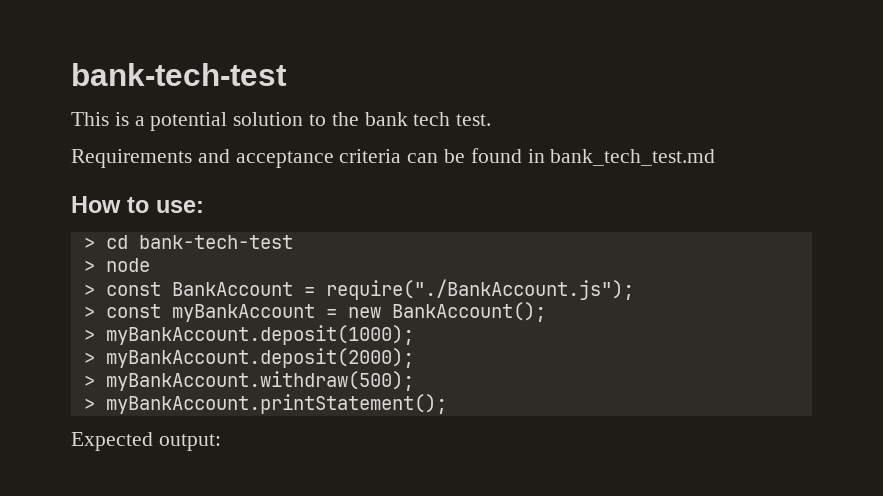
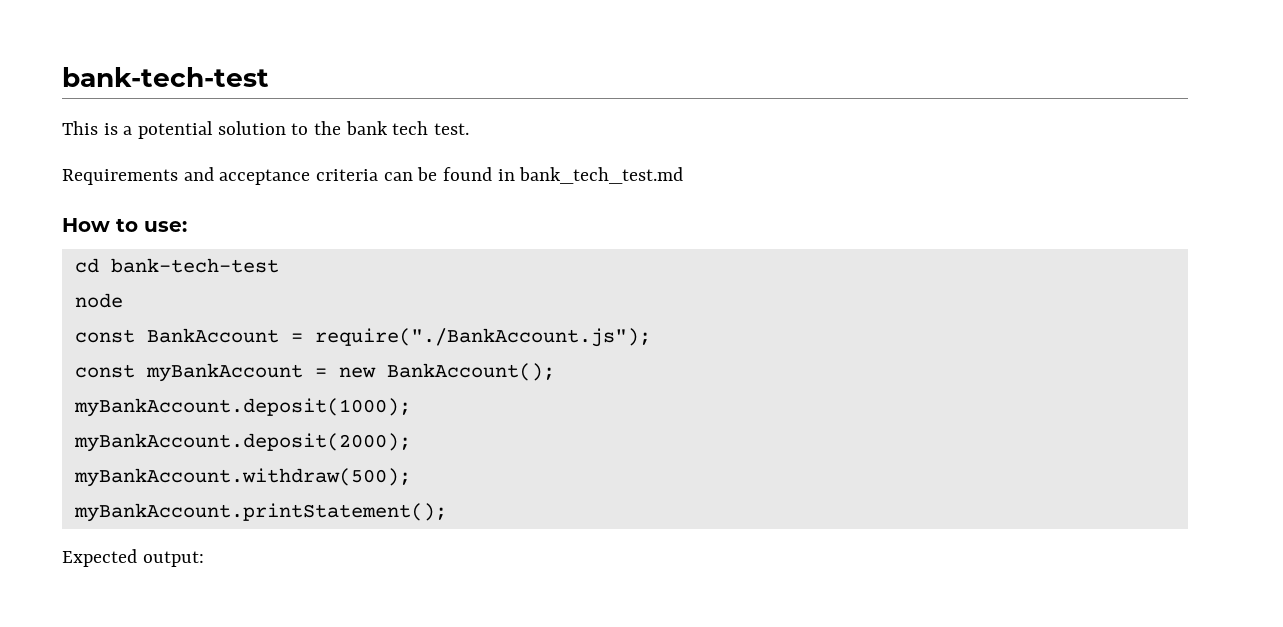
- > cd bank-tech-test
+ cd bank-tech-test
- > node
+ node
- > const BankAccount = require("./BankAccount.js");
+ const BankAccount = require("./BankAccount.js");
- > const myBankAccount = new BankAccount();
+ const myBankAccount = new BankAccount();
- > myBankAccount.deposit(1000);
+ myBankAccount.deposit(1000);
- > myBankAccount.deposit(2000);
+ myBankAccount.deposit(2000);
- > myBankAccount.withdraw(500);
+ myBankAccount.withdraw(500);
- > myBankAccount.printStatement();
+ myBankAccount.printStatement();

